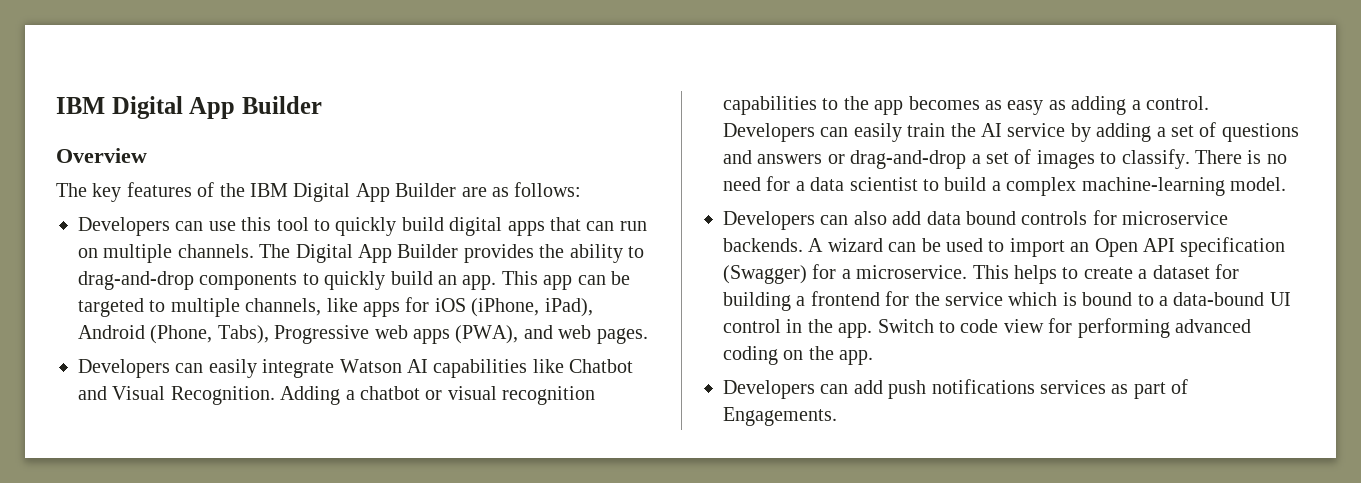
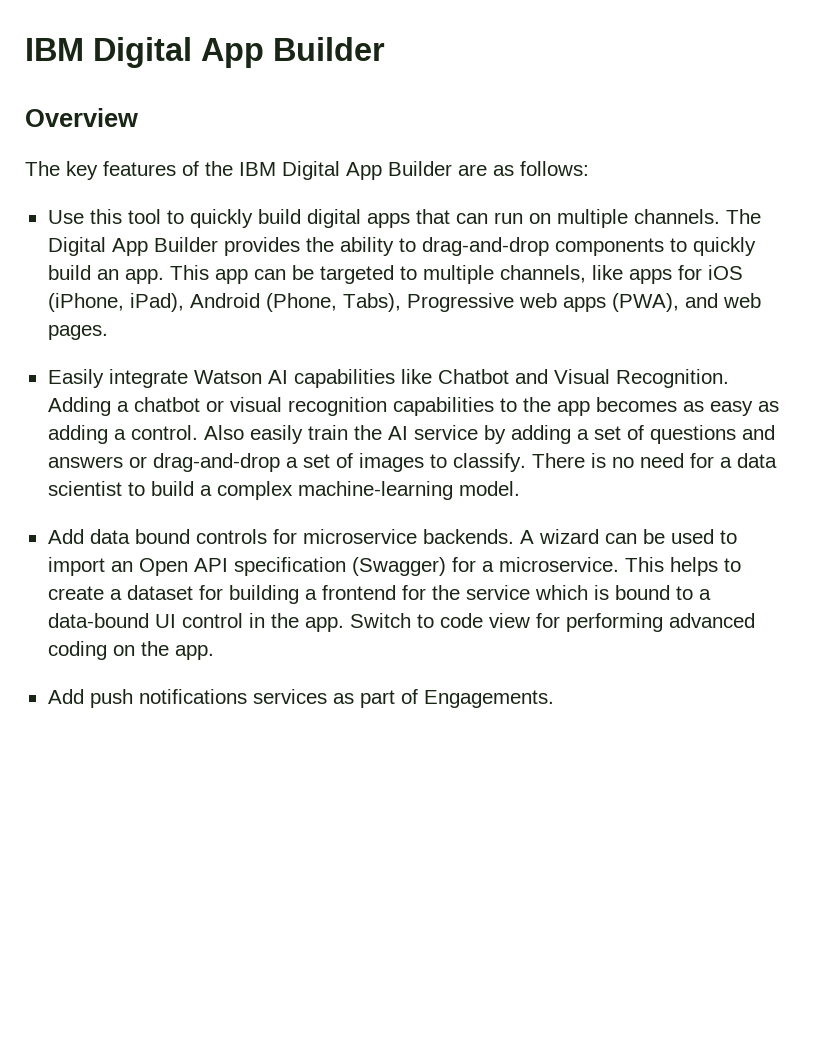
- Developers can use this tool to quickly build digital apps that can run on multiple channels.
+ Use this tool to quickly build digital apps that can run on multiple channels.
- Developers can easily integrate Watson AI capabilities like Chatbot and Visual Recognition.
+ Easily integrate Watson AI capabilities like Chatbot and Visual Recognition.
- Developers can easily train the AI service by adding a set of questions and answers or drag-and-drop a set of images to classify.
+ Also easily train the AI service by adding a set of questions and answers or drag-and-drop a set of images to classify.
- Developers can also add data bound controls for microservice backends.
+ Add data bound controls for microservice backends.
- Developers can add push notifications services as part of Engagements.
+ Add push notifications services as part of Engagements.

